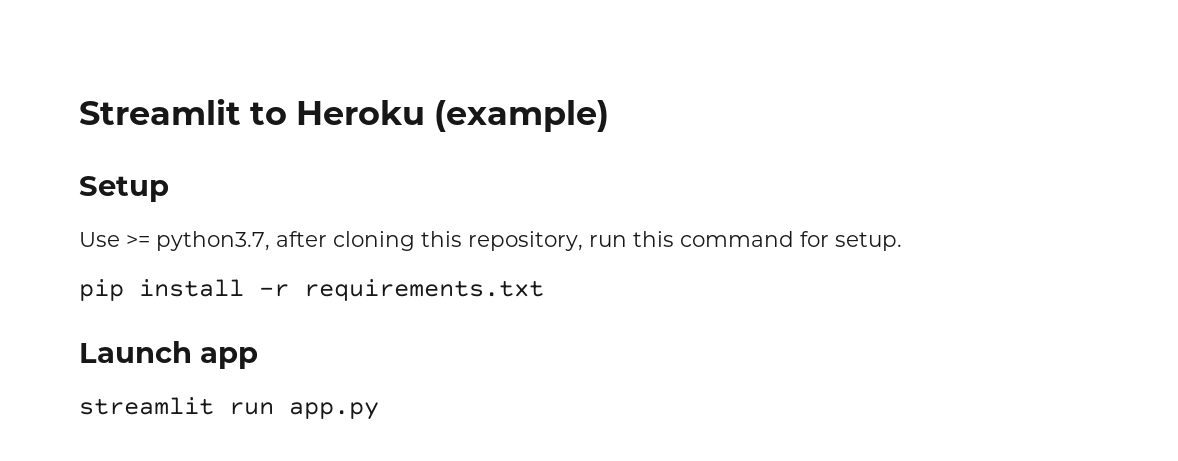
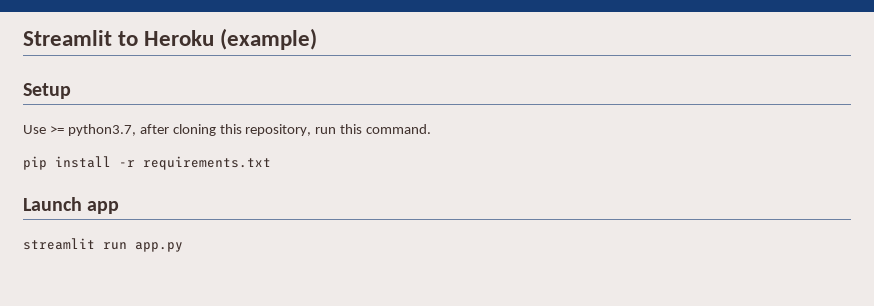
- Use >= python3.7, after cloning this repository, run this command for setup.
+ Use >= python3.7, after cloning this repository, run this command.

